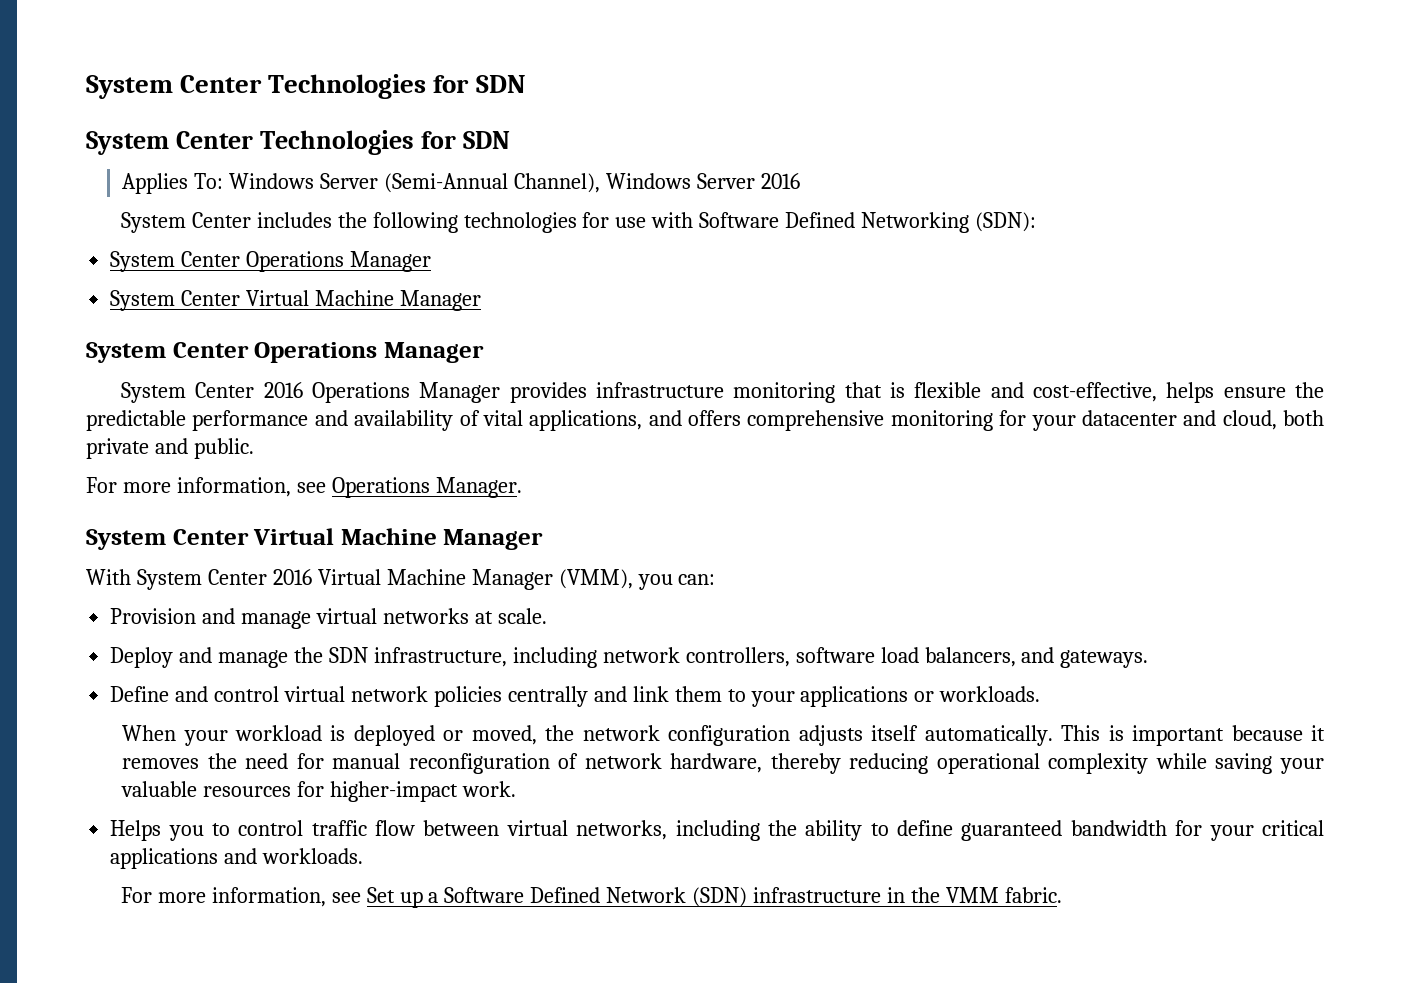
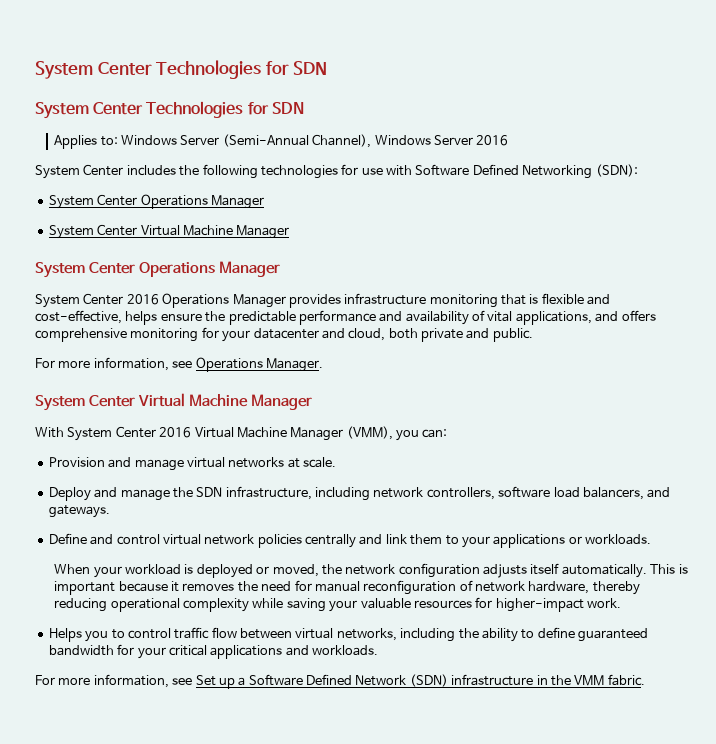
- Applies To: Windows Server (Semi-Annual Channel), Windows Server 2016
+ Applies to: Windows Server (Semi-Annual Channel), Windows Server 2016

